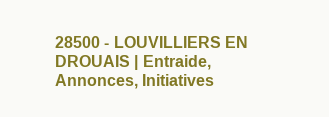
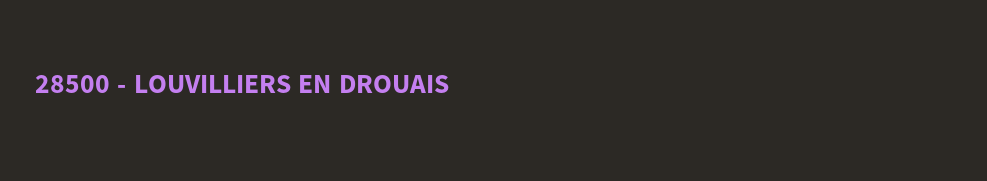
- 28500 - LOUVILLIERS EN DROUAIS | Entraide, Annonces, Initiatives
+ 28500 - LOUVILLIERS EN DROUAIS

